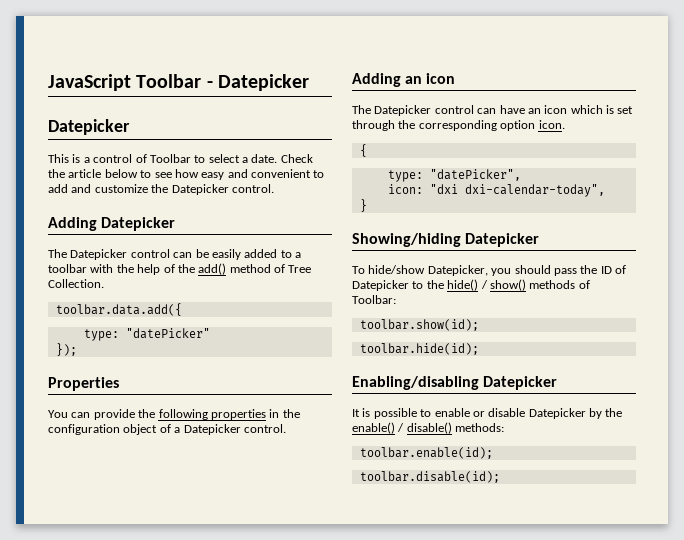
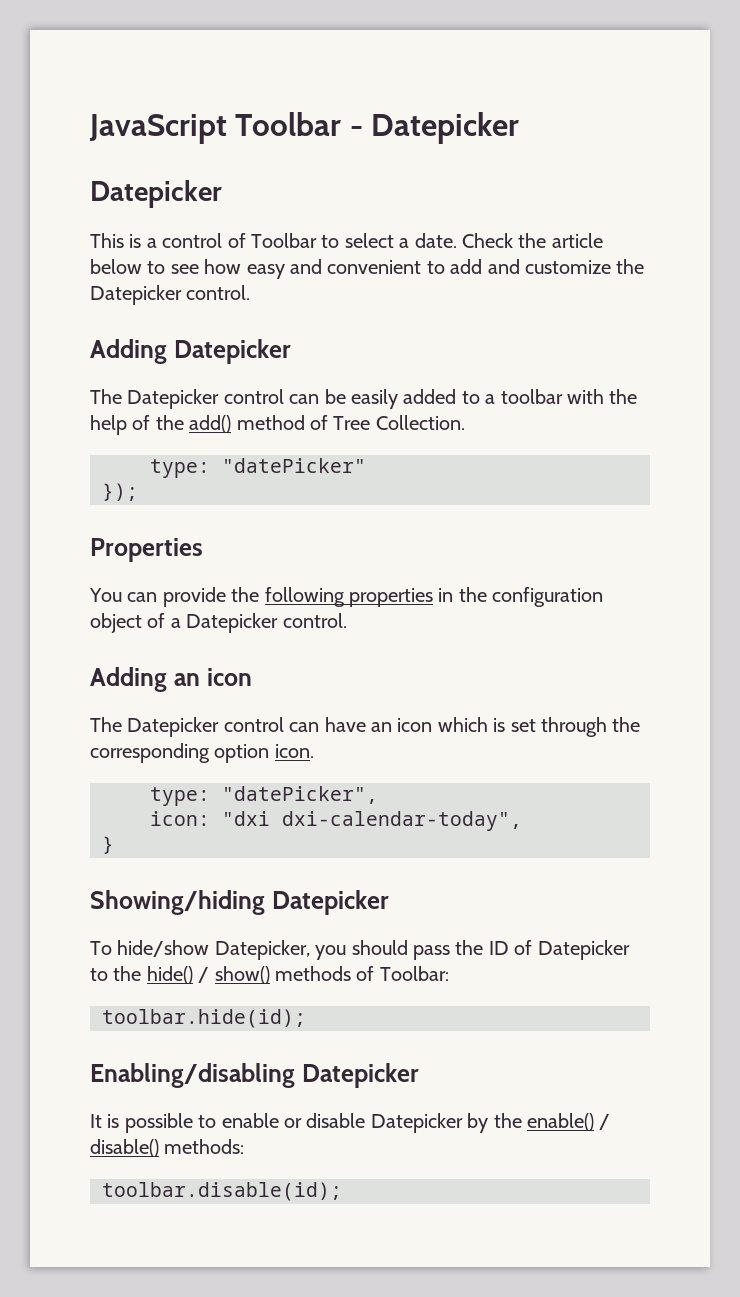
- toolbar.data.add({
- {
- toolbar.show(id);
- toolbar.enable(id);

